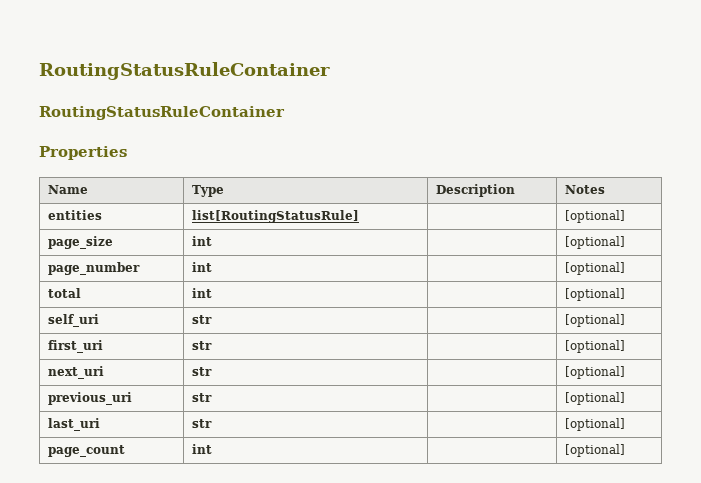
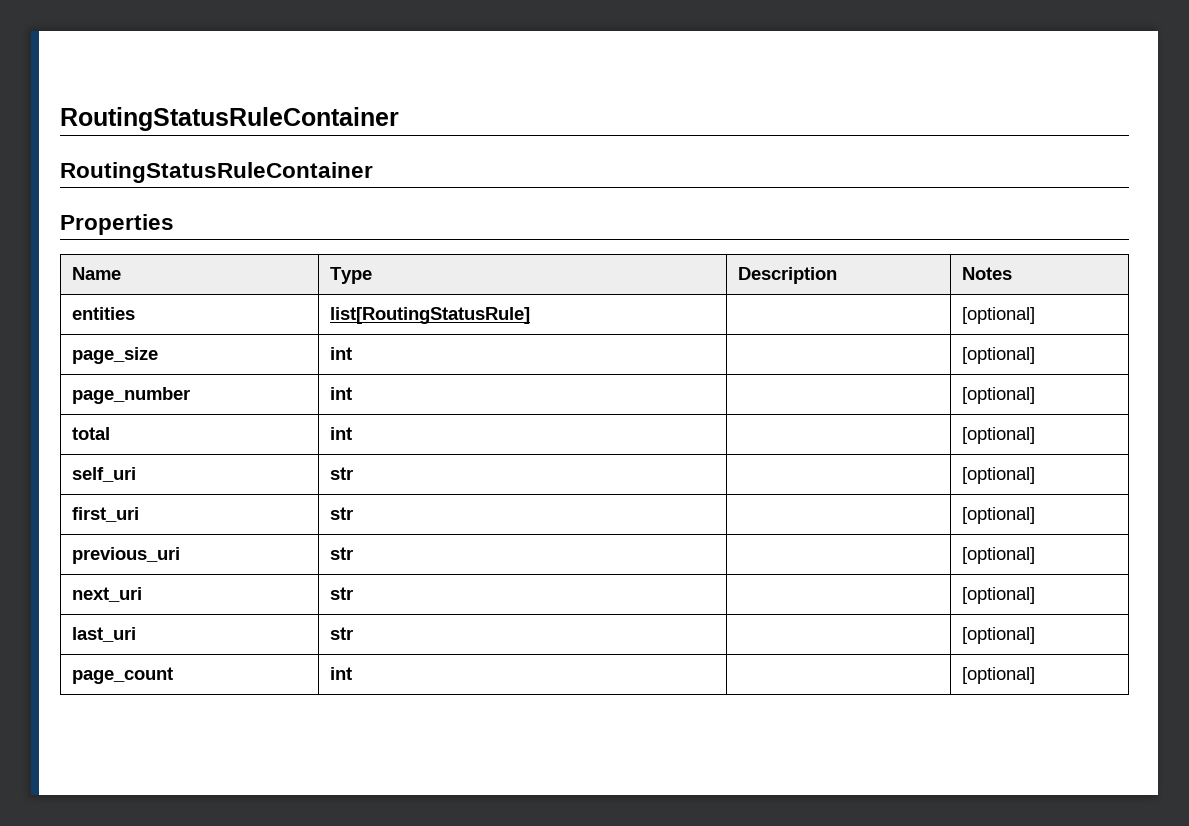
+ previous_uri | str | | [optional]
  next_uri | str | | [optional]
- previous_uri | str | | [optional]

